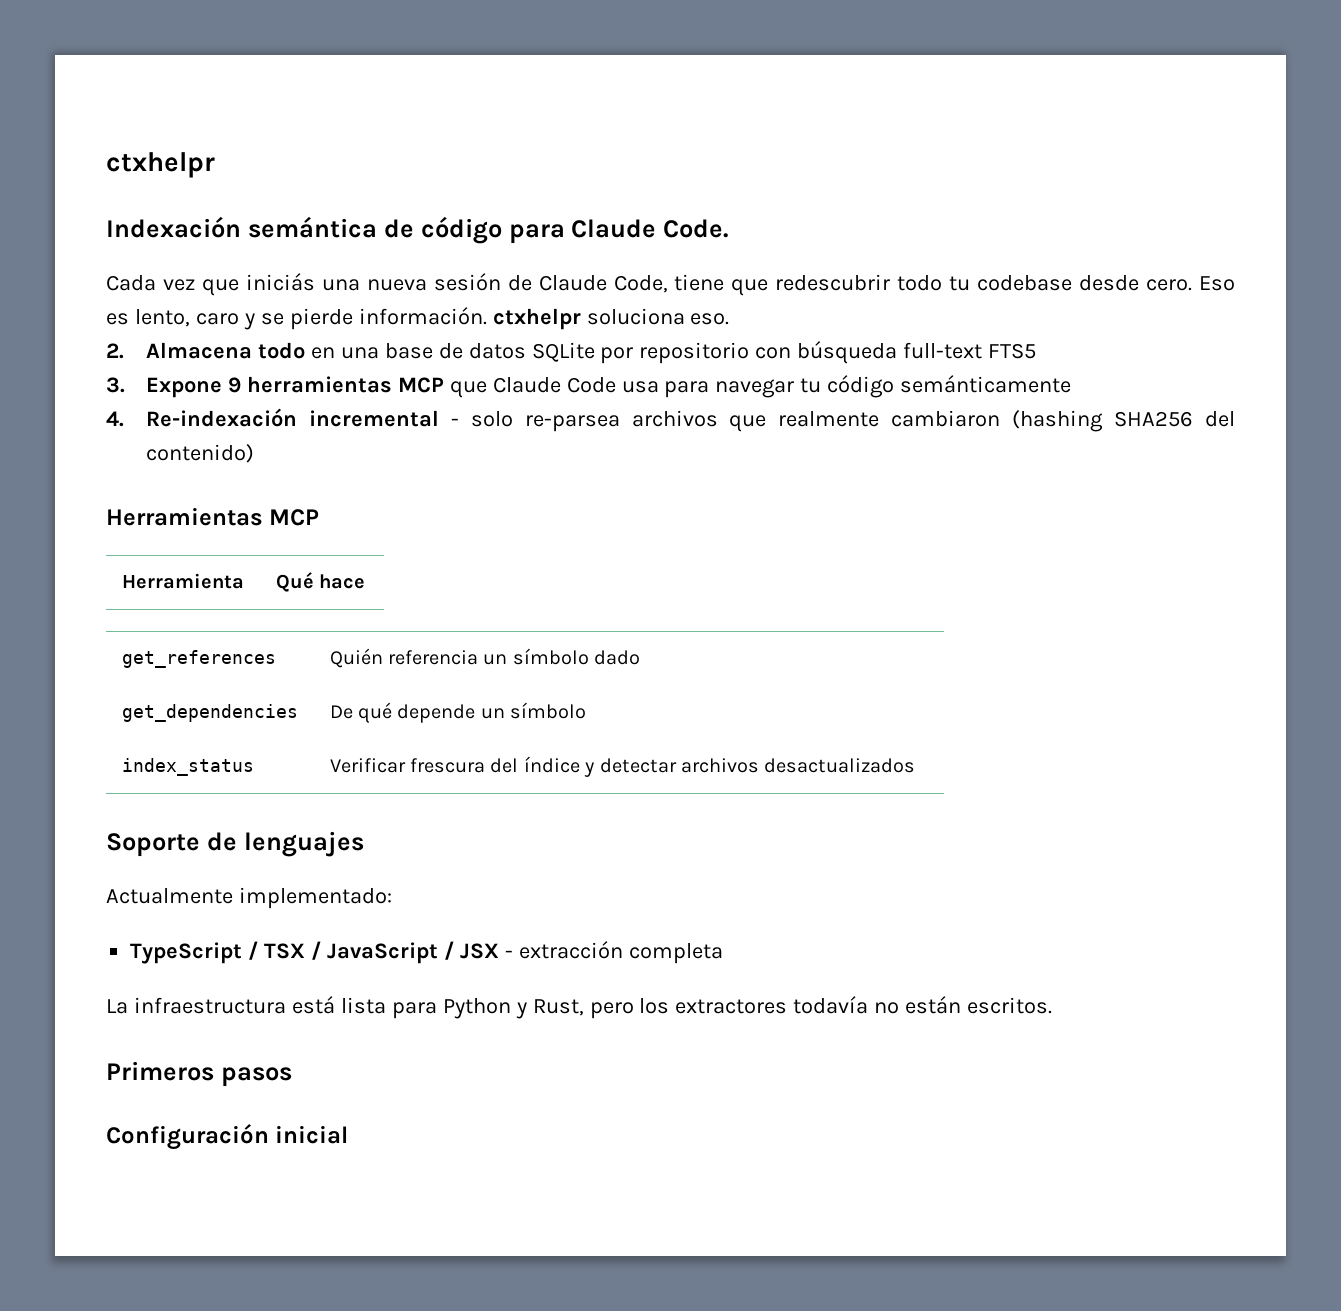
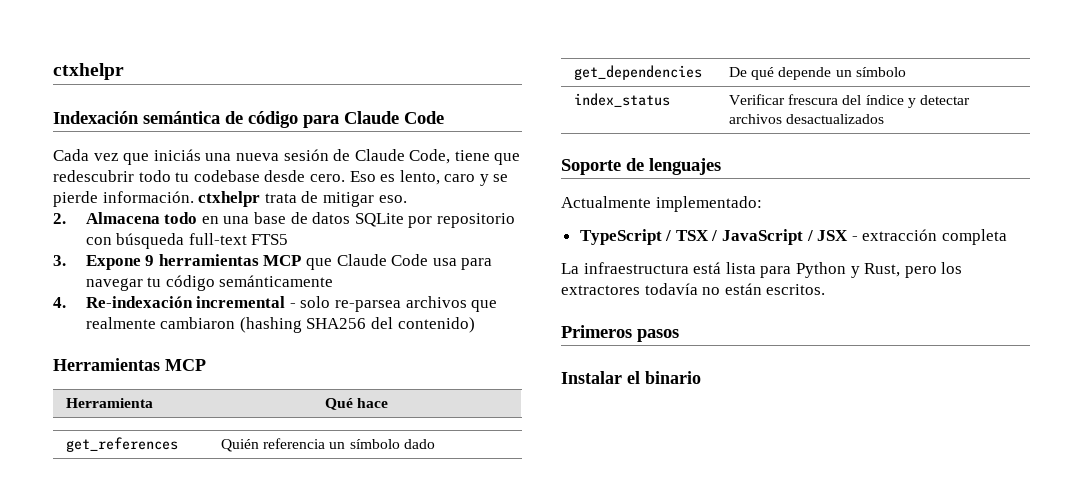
- Indexación semántica de código para Claude Code.
+ Indexación semántica de código para Claude Code
- Eso es lento, caro y se pierde información. ctxhelpr soluciona eso.
+ Eso es lento, caro y se pierde información. ctxhelpr trata de mitigar eso.
- Configuración inicial
+ Instalar el binario

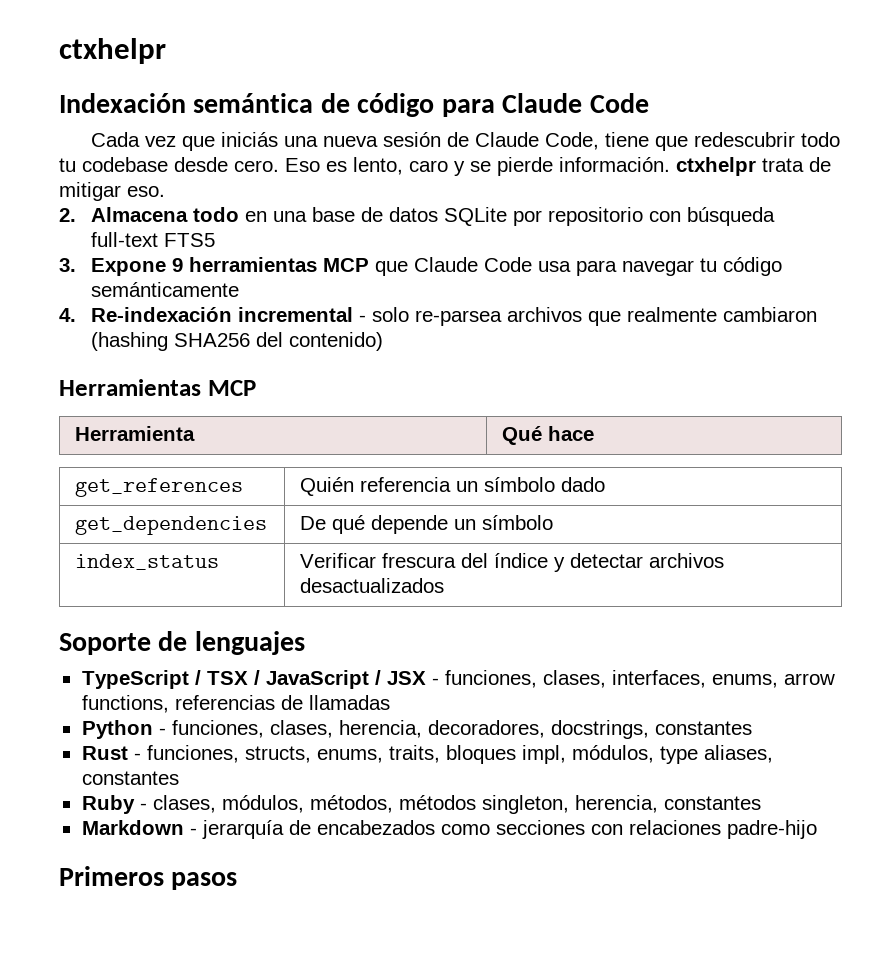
- Actualmente implementado:
- TypeScript / TSX / JavaScript / JSX - extracción completa
- La infraestructura está lista para Python y Rust, pero los extractores todavía no están escritos.
+ TypeScript / TSX / JavaScript / JSX - funciones, clases, interfaces, enums, arrow functions, referencias de llamadas
+ Python - funciones, clases, herencia, decoradores, docstrings, constantes
+ Rust - funciones, structs, enums, traits, bloques impl, módulos, type aliases, constantes
+ Ruby - clases, módulos, métodos, métodos singleton, herencia, constantes
+ Markdown - jerarquía de encabezados como secciones con relaciones padre-hijo
- Instalar el binario

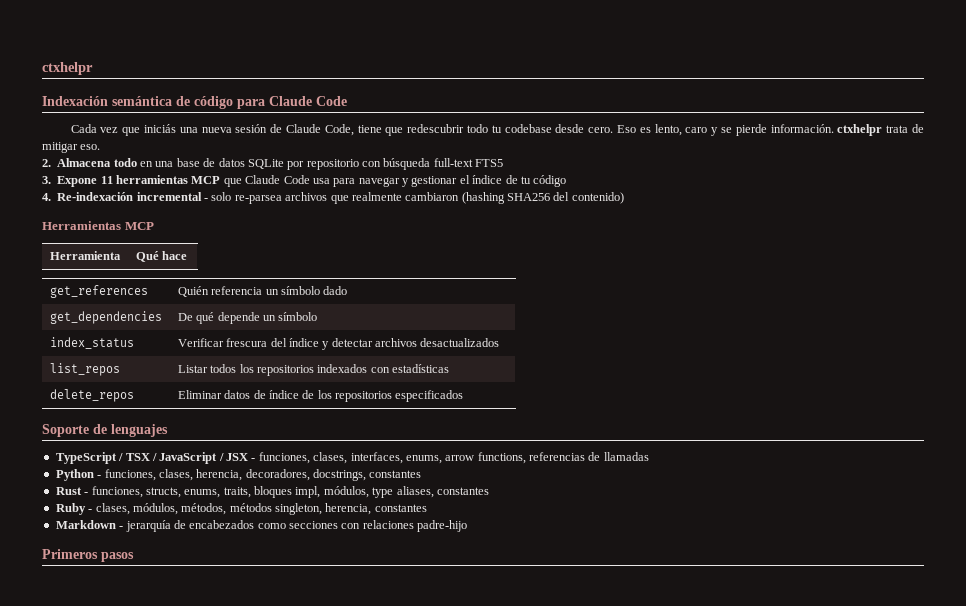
- 3. Expone 9 herramientas MCP que Claude Code usa para navegar tu código semánticamente
+ 3. Expone 11 herramientas MCP que Claude Code usa para navegar y gestionar el índice de tu código
+ list_repos | Listar todos los repositorios indexados con estadísticas
+ delete_repos | Eliminar datos de índice de los repositorios especificados

